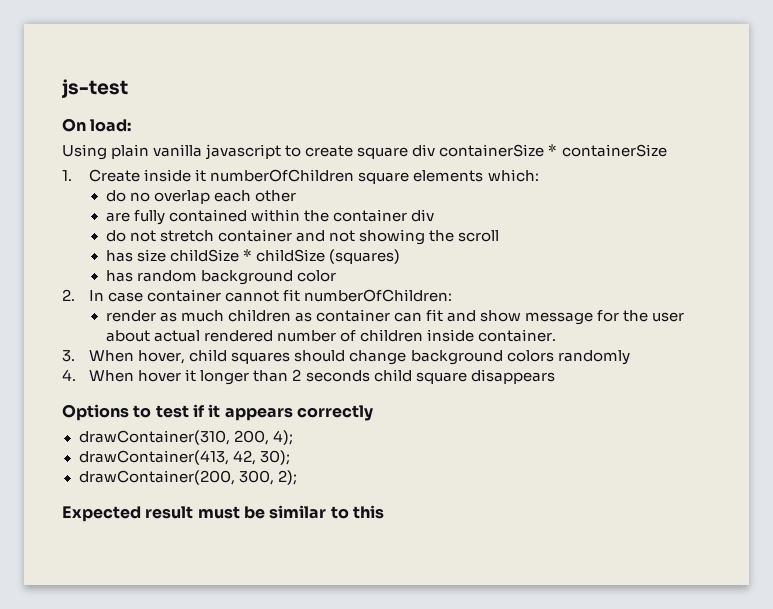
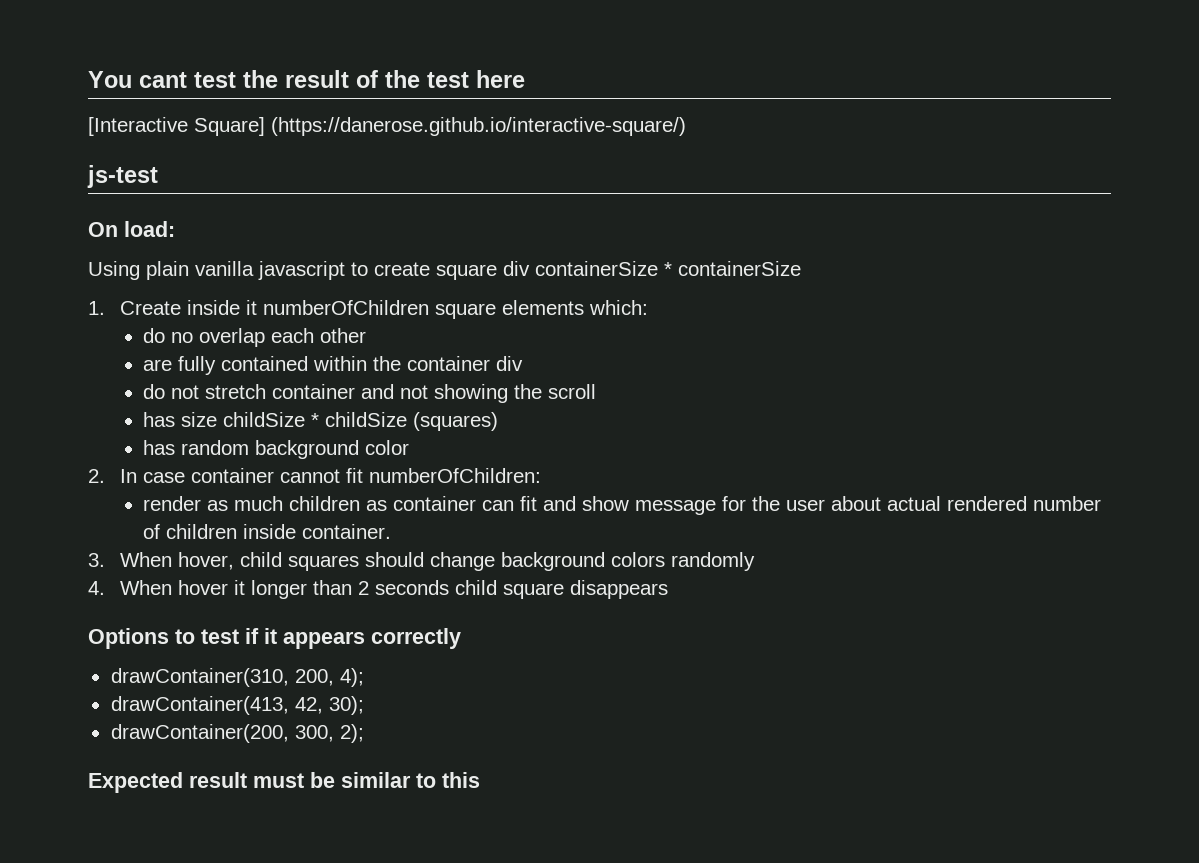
+ You cant test the result of the test here
+ [Interactive Square] (https://danerose.github.io/interactive-square/)

